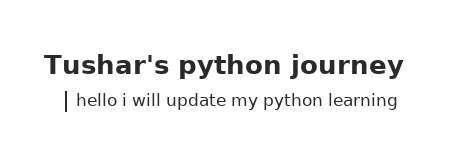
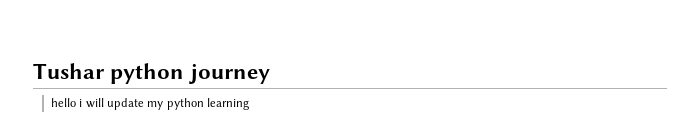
- Tushar's python journey
+ Tushar python journey

